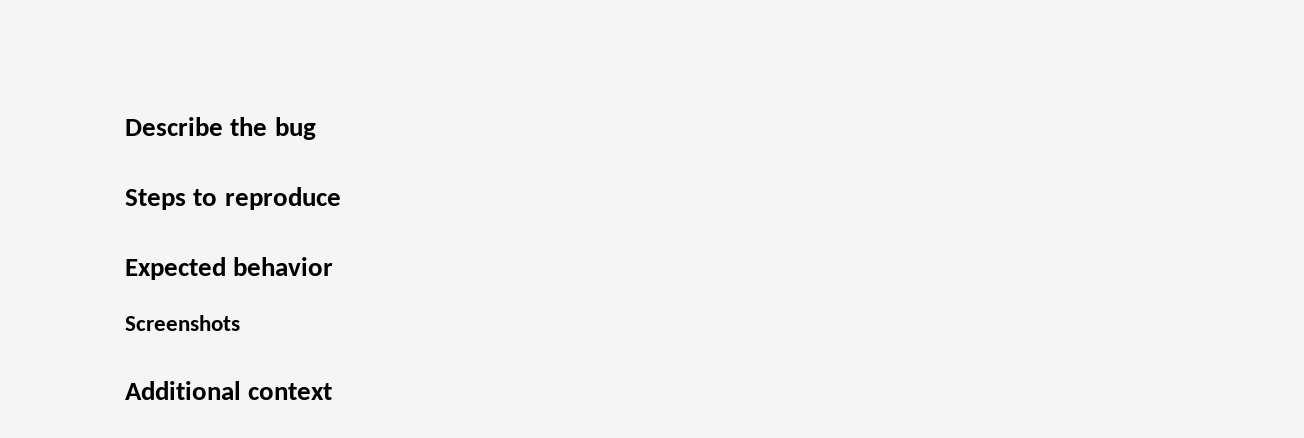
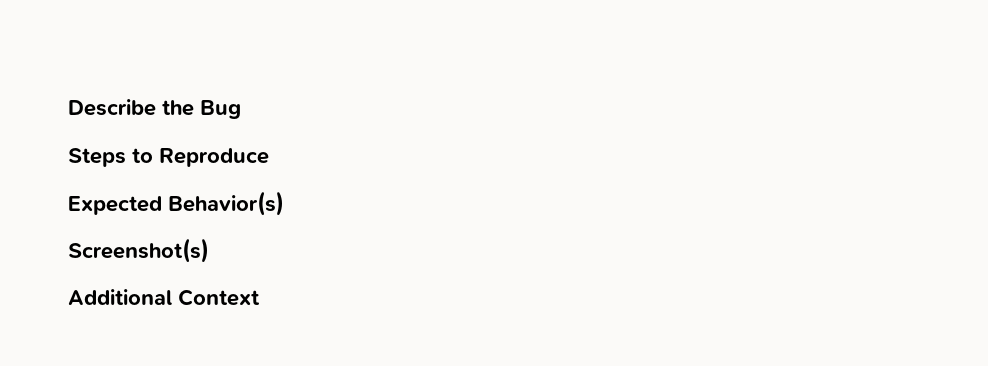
- Describe the bug
+ Describe the Bug
- Steps to reproduce
+ Steps to Reproduce
- Expected behavior
- Screenshots
+ Expected Behavior(s)
+ Screenshot(s)
- Additional context
+ Additional Context

